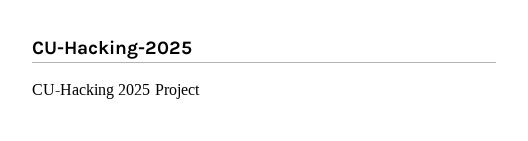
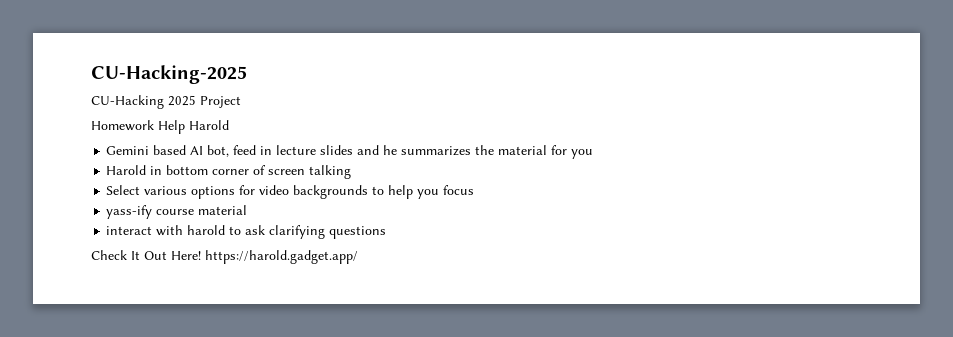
+ Homework Help Harold
+ Gemini based AI bot, feed in lecture slides and he summarizes the material for you
+ Harold in bottom corner of screen talking
+ Select various options for video backgrounds to help you focus
+ yass-ify course material
+ interact with harold to ask clarifying questions
+ Check It Out Here! https://harold.gadget.app/

